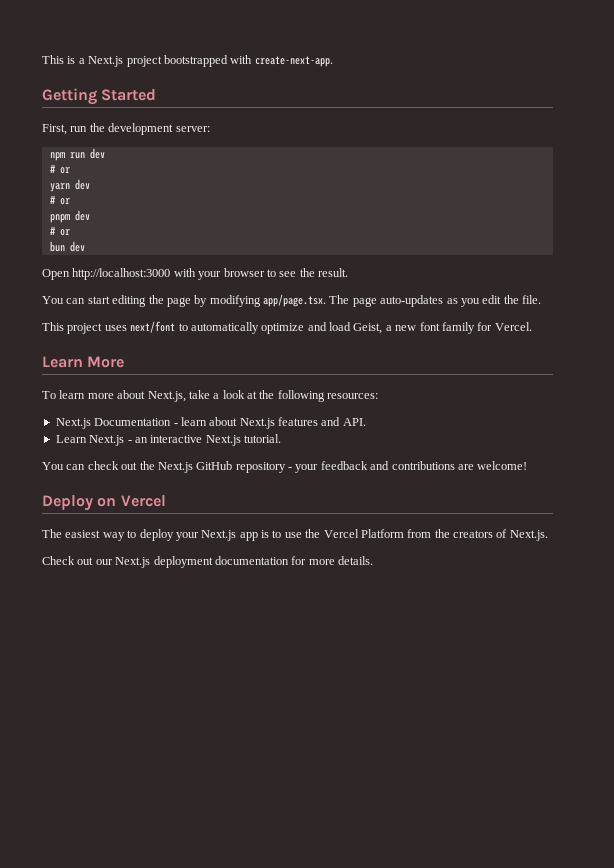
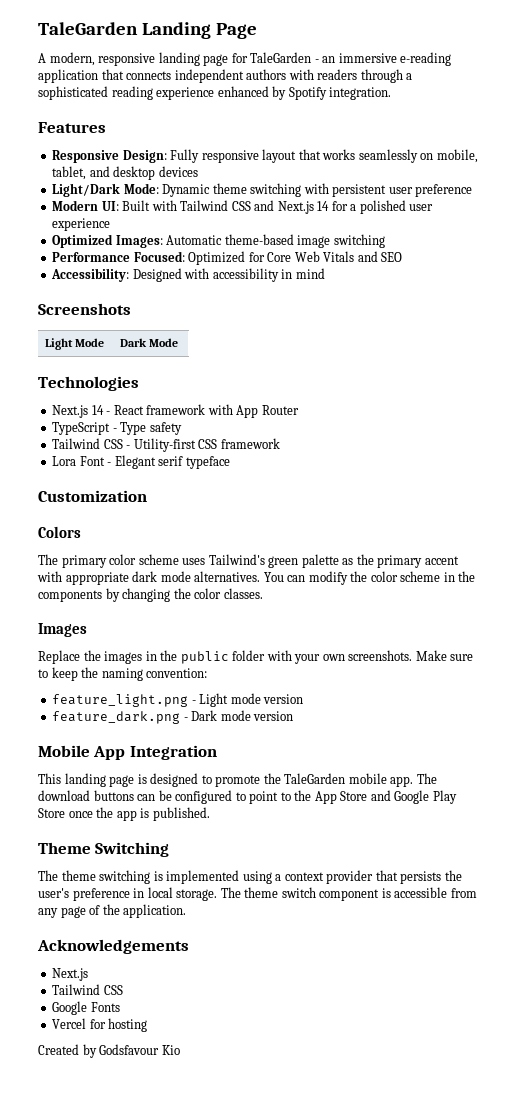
- This is a Next.js project bootstrapped with create-next-app.
- Getting Started
- First, run the development server:
- npm run dev
- # or
- yarn dev
- # or
- pnpm dev
- # or
- bun dev
- Open http://localhost:3000 with your browser to see the result.
- You can start editing the page by modifying app/page.tsx. The page auto-updates as you edit the file.
- This project uses next/font to automatically optimize and load Geist, a new font family for Vercel.
- Learn More
- To learn more about Next.js, take a look at the following resources:
- Next.js Documentation - learn about Next.js features and API.
- Learn Next.js - an interactive Next.js tutorial.
- You can check out the Next.js GitHub repository - your feedback and contributions are welcome!
- Deploy on Vercel
- The easiest way to deploy your Next.js app is to use the Vercel Platform from the creators of Next.js.
- Check out our Next.js deployment documentation for more details.
+ TaleGarden Landing Page
+ A modern, responsive landing page for TaleGarden - an immersive e-reading application that connects independent authors with readers through a sophisticated reading experience enhanced by Spotify integration.
+ Features
+ Responsive Design: Fully responsive layout that works seamlessly on mobile, tablet, and desktop devices
+ Light/Dark Mode: Dynamic theme switching with persistent user preference
+ Modern UI: Built with Tailwind CSS and Next.js 14 for a polished user experience
+ Optimized Images: Automatic theme-based image switching
+ Performance Focused: Optimized for Core Web Vitals and SEO
+ Accessibility: Designed with accessibility in mind
+ Screenshots
+ Light Mode | Dark Mode
+ Technologies
+ Next.js 14 - React framework with App Router
+ TypeScript - Type safety
+ Tailwind CSS - Utility-first CSS framework
+ Lora Font - Elegant serif typeface
+ Customization
+ Colors
+ The primary color scheme uses Tailwind's green palette as the primary accent with appropriate dark mode alternatives. You can modify the color scheme in the components by changing the color classes.
+ Images
+ Replace the images in the public folder with your own screenshots. Make sure to keep the naming convention:
+ feature_light.png - Light mode version
+ feature_dark.png - Dark mode version
+ Mobile App Integration
+ This landing page is designed to promote the TaleGarden mobile app. The download buttons can be configured to point to the App Store and Google Play Store once the app is published.
+ Theme Switching
+ The theme switching is implemented using a context provider that persists the user's preference in local storage. The theme switch component is accessible from any page of the application.
+ Acknowledgements
+ Next.js
+ Tailwind CSS
+ Google Fonts
+ Vercel for hosting
+ Created by Godsfavour Kio

